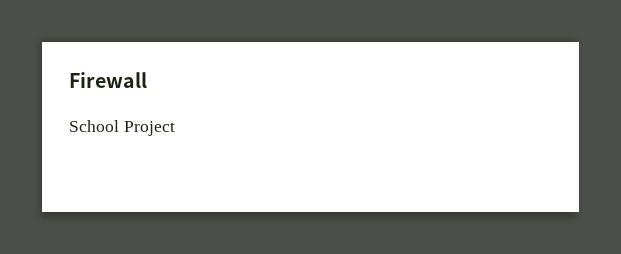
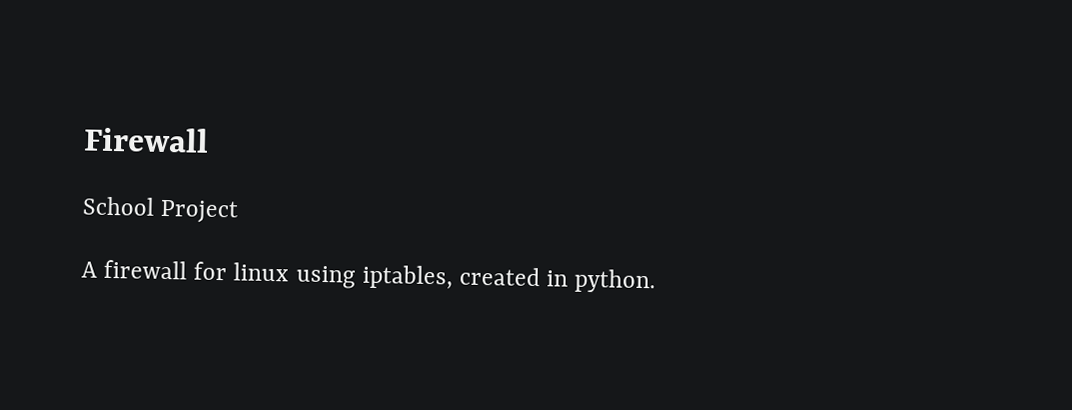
+ A firewall for linux using iptables, created in python.

